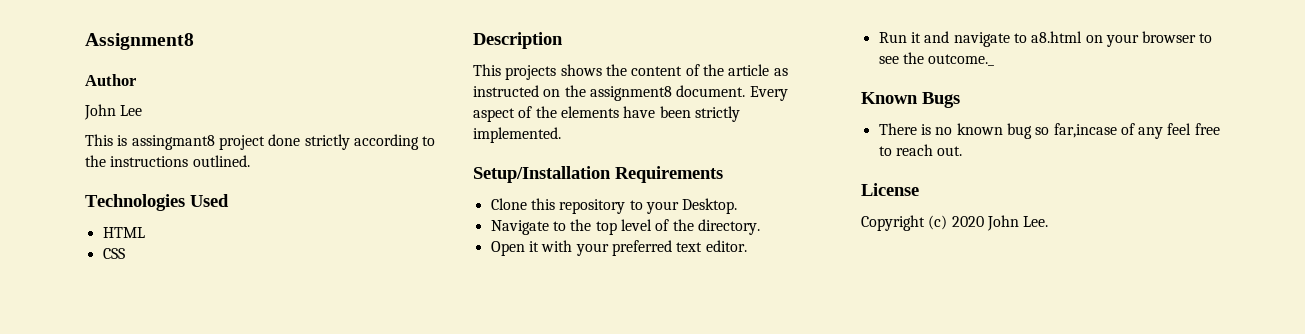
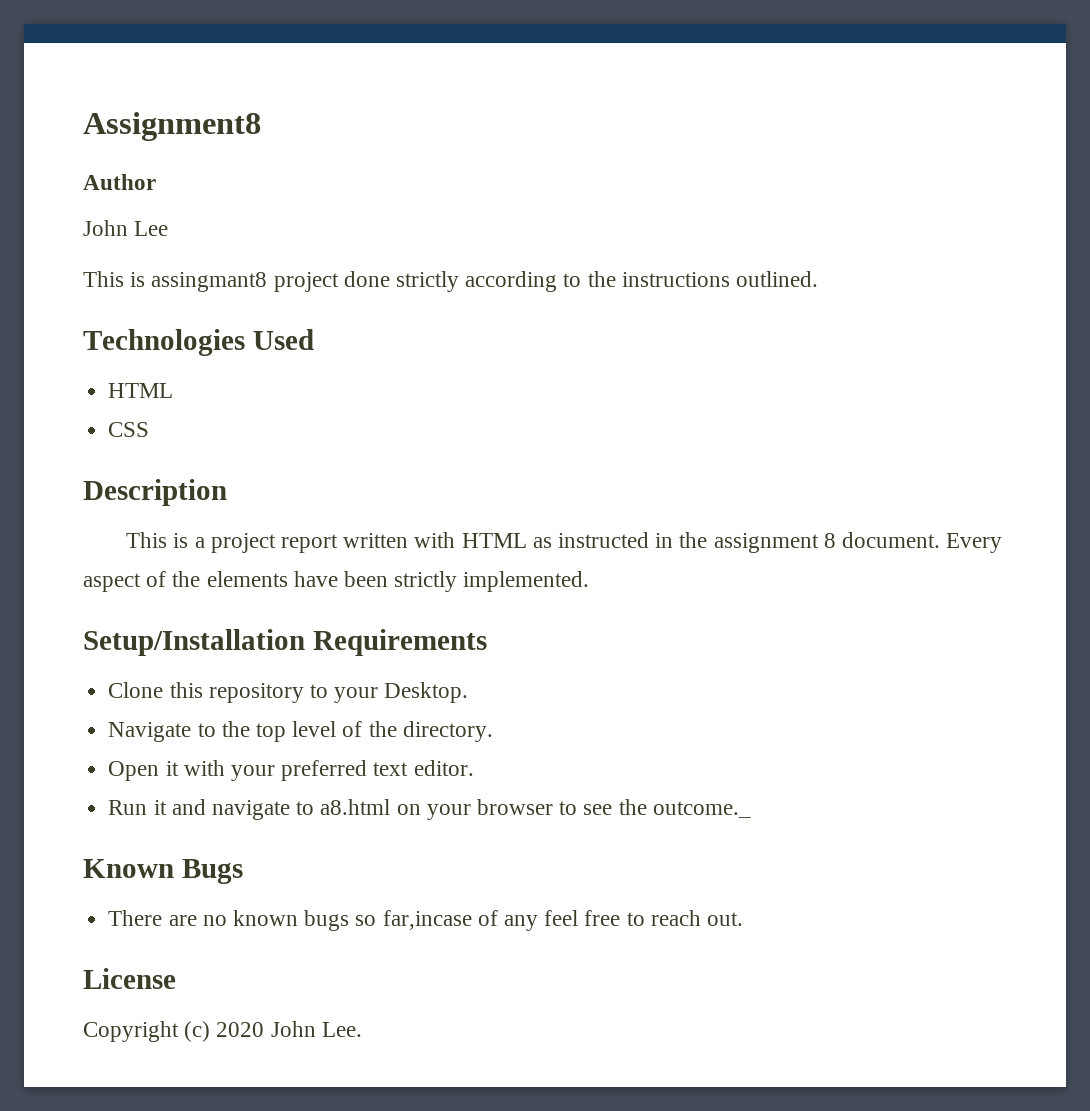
- This projects shows the content of the article as instructed on the assignment8 document.
+ This is a project report written with HTML as instructed in the assignment 8 document.
- There is no known bug so far,incase of any feel free to reach out.
+ There are no known bugs so far,incase of any feel free to reach out.

